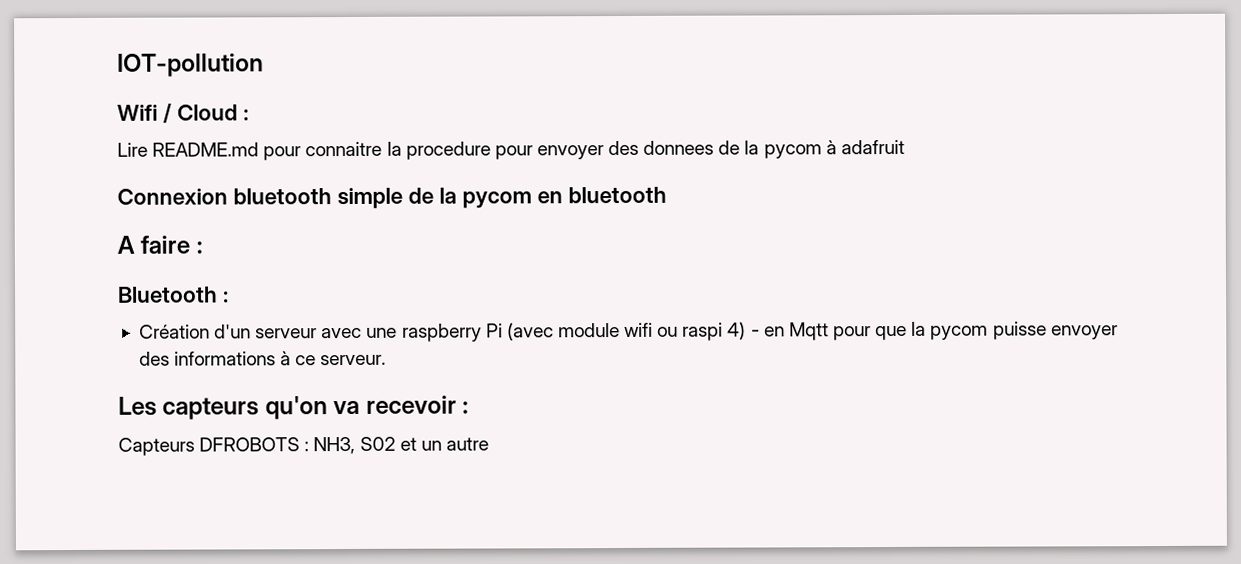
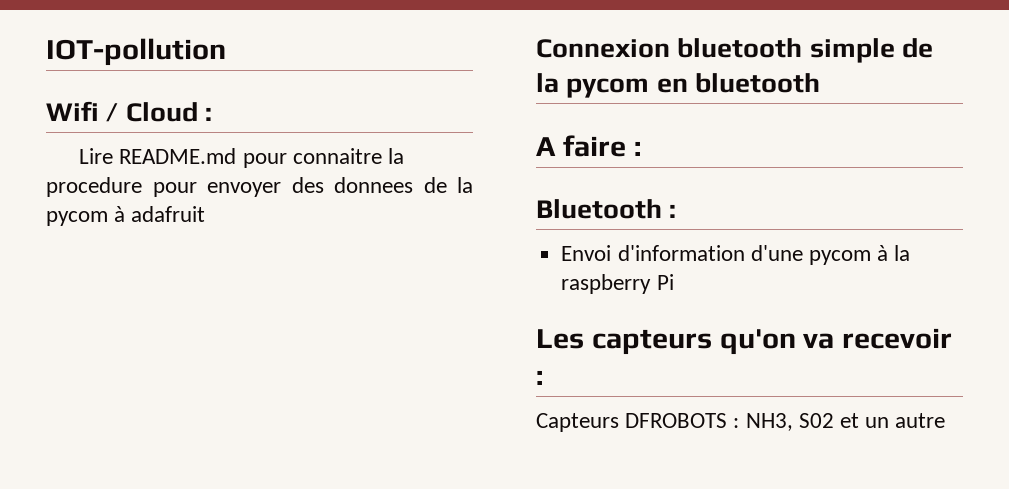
- Création d'un serveur avec une raspberry Pi (avec module wifi ou raspi 4) - en Mqtt pour que la pycom puisse envoyer des informations à ce serveur.
+ Envoi d'information d'une pycom à la raspberry Pi

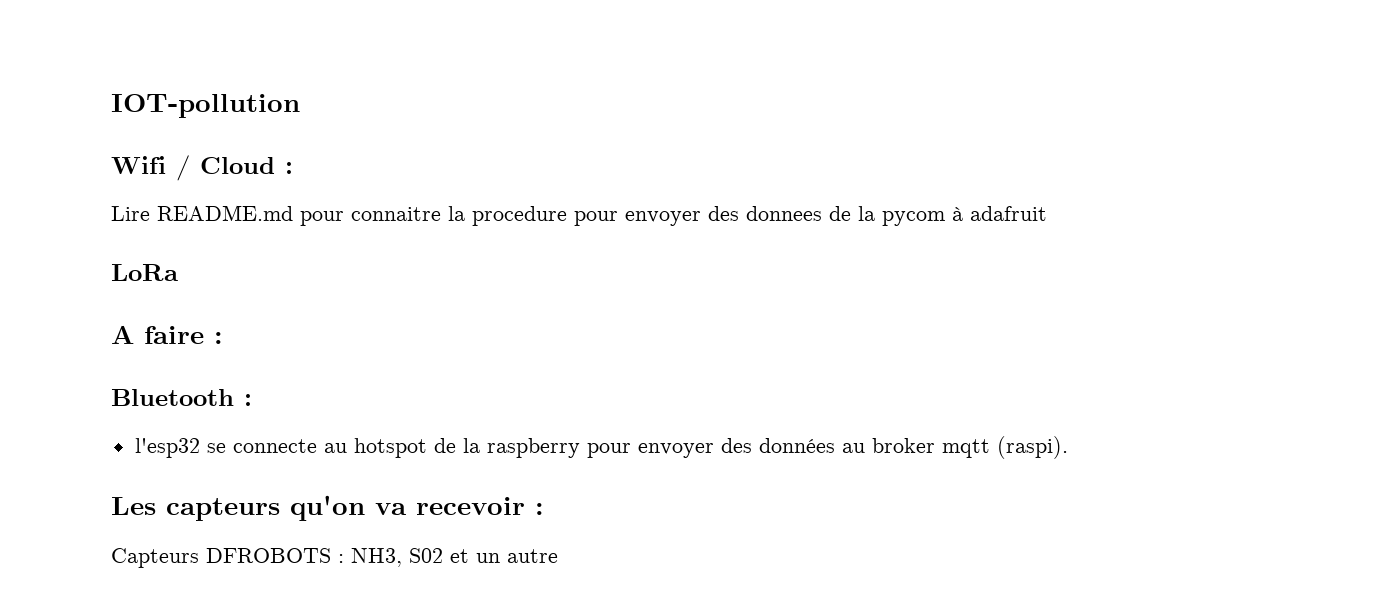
- Connexion bluetooth simple de la pycom en bluetooth
+ LoRa
- Envoi d'information d'une pycom à la raspberry Pi
+ l'esp32 se connecte au hotspot de la raspberry pour envoyer des données au broker mqtt (raspi).

